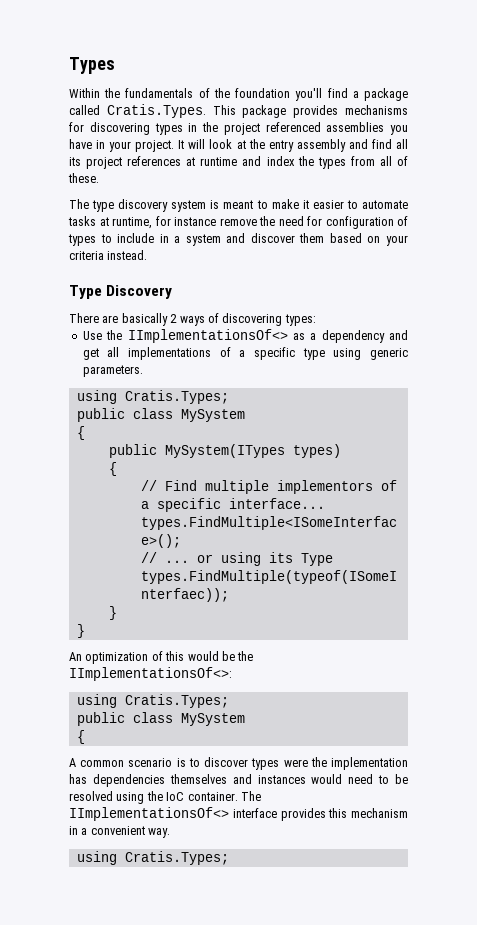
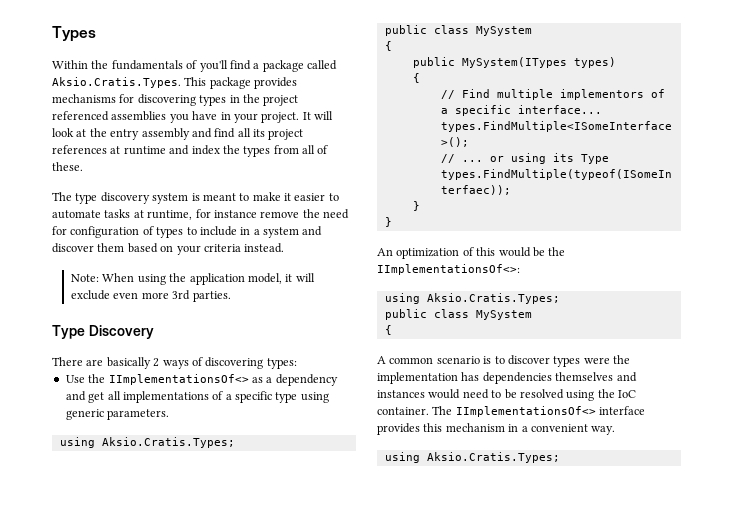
- Within the fundamentals of the foundation you'll find a package called Cratis.Types. This package provides mechanisms for discovering types in the project referenced assemblies you have in your project.
+ Within the fundamentals of you'll find a package called Aksio.Cratis.Types. This package provides mechanisms for discovering types in the project referenced assemblies you have in your project.
+ Note: When using the application model, it will exclude even more 3rd parties.
  Use the IImplementationsOf<> as a dependency and get all implementations of a specific type using generic parameters.
- using Cratis.Types;
+ using Aksio.Cratis.Types;
  An optimization of this would be the IImplementationsOf<>:
- using Cratis.Types;
+ using Aksio.Cratis.Types;
  The IImplementationsOf<> interface provides this mechanism in a convenient way.
- using Cratis.Types;
+ using Aksio.Cratis.Types;

